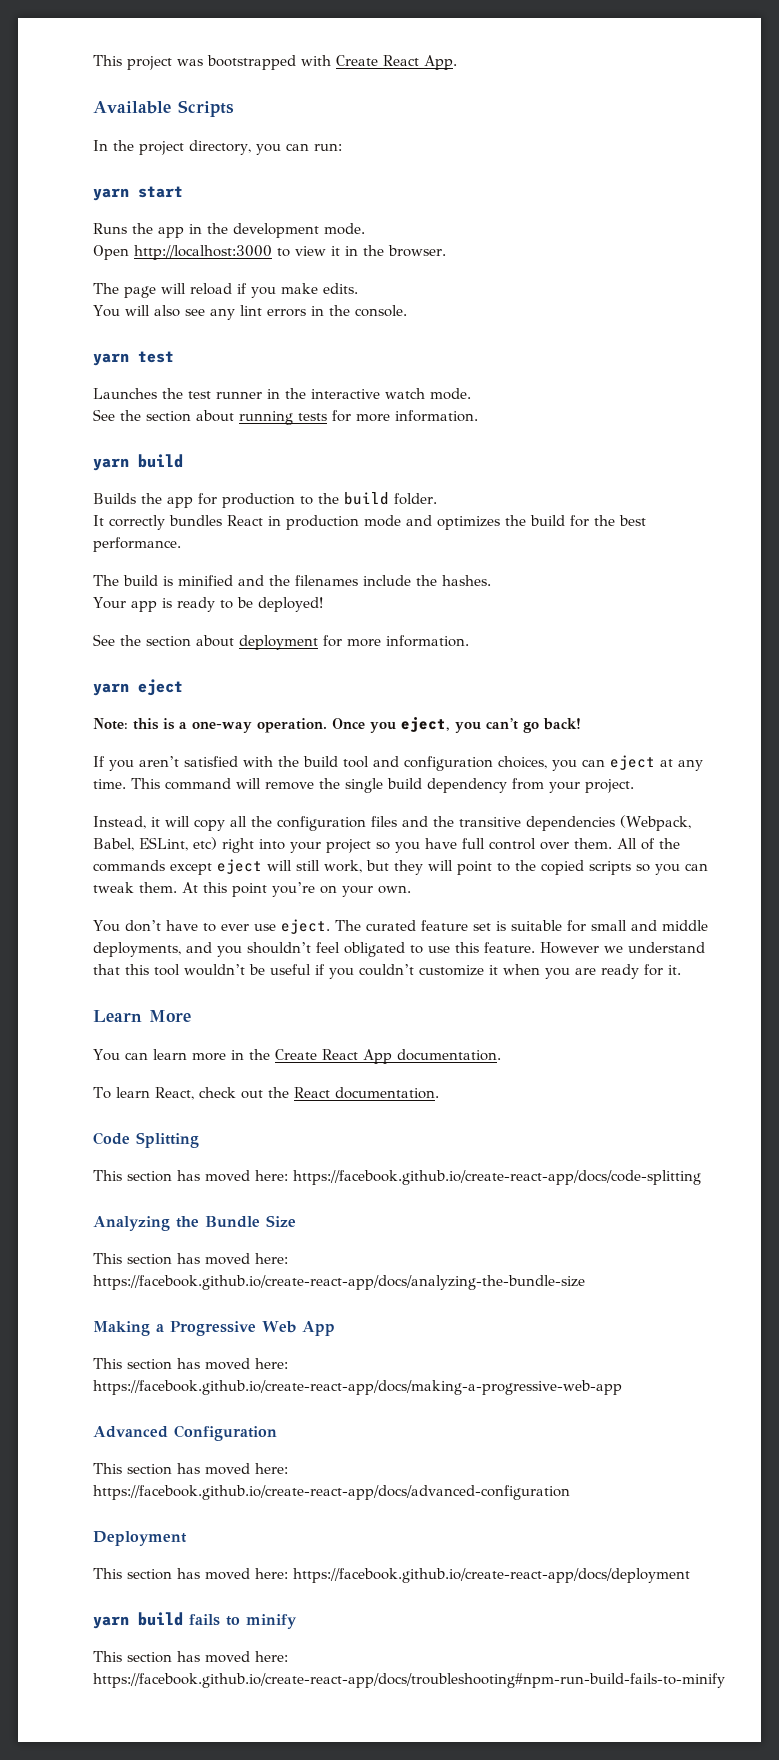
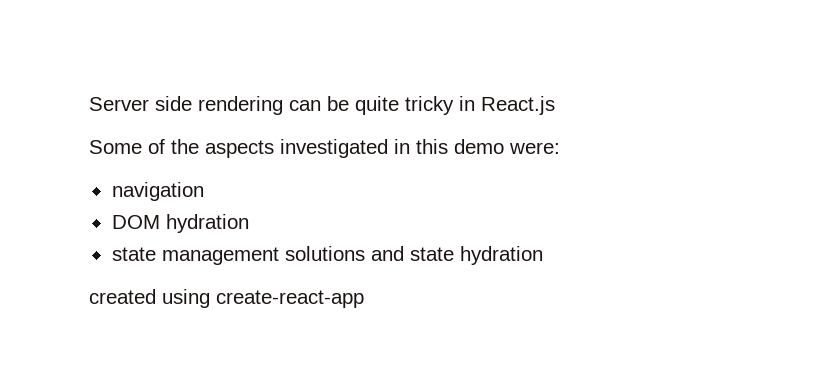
- This project was bootstrapped with Create React App.
- Available Scripts
- In the project directory, you can run:
- yarn start
- Runs the app in the development mode.
- Open http://localhost:3000 to view it in the browser.
- The page will reload if you make edits.
- You will also see any lint errors in the console.
- yarn test
- Launches the test runner in the interactive watch mode.
- See the section about running tests for more information.
- yarn build
- Builds the app for production to the build folder.
- It correctly bundles React in production mode and optimizes the build for the best performance.
- The build is minified and the filenames include the hashes.
- Your app is ready to be deployed!
- See the section about deployment for more information.
- yarn eject
- Note: this is a one-way operation. Once you eject, you can’t go back!
- If you aren’t satisfied with the build tool and configuration choices, you can eject at any time. This command will remove the single build dependency from your project.
- Instead, it will copy all the configuration files and the transitive dependencies (Webpack, Babel, ESLint, etc) right into your project so you have full control over them. All of the commands except eject will still work, but they will point to the copied scripts so you can tweak them. At this point you’re on your own.
- You don’t have to ever use eject. The curated feature set is suitable for small and middle deployments, and you shouldn’t feel obligated to use this feature. However we understand that this tool wouldn’t be useful if you couldn’t customize it when you are ready for it.
- Learn More
- You can learn more in the Create React App documentation.
- To learn React, check out the React documentation.
- Code Splitting
- This section has moved here: https://facebook.github.io/create-react-app/docs/code-splitting
- Analyzing the Bundle Size
- This section has moved here: https://facebook.github.io/create-react-app/docs/analyzing-the-bundle-size
- Making a Progressive Web App
- This section has moved here: https://facebook.github.io/create-react-app/docs/making-a-progressive-web-app
- Advanced Configuration
- This section has moved here: https://facebook.github.io/create-react-app/docs/advanced-configuration
- Deployment
- This section has moved here: https://facebook.github.io/create-react-app/docs/deployment
- yarn build fails to minify
- This section has moved here: https://facebook.github.io/create-react-app/docs/troubleshooting#npm-run-build-fails-to-minify
+ Server side rendering can be quite tricky in React.js
+ Some of the aspects investigated in this demo were:
+ navigation
+ DOM hydration
+ state management solutions and state hydration
+ created using create-react-app

